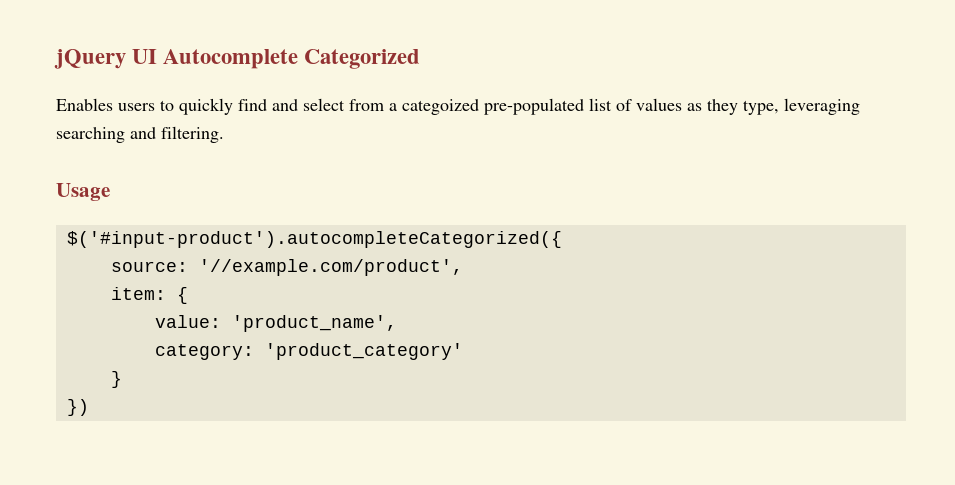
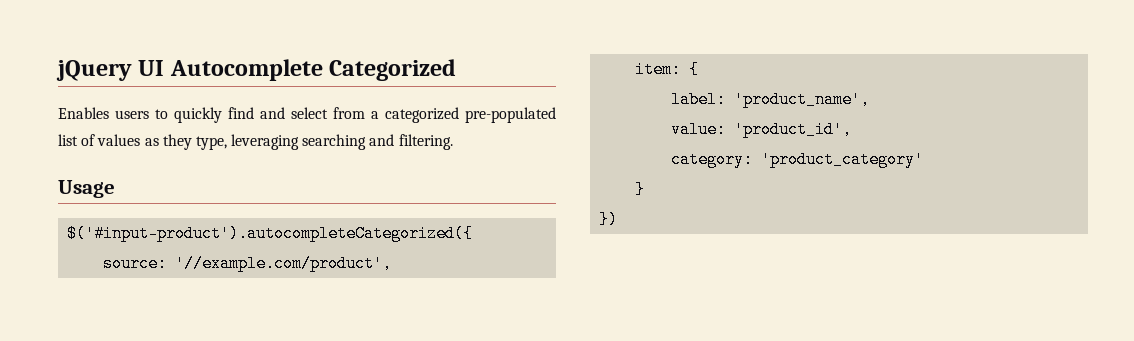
- Enables users to quickly find and select from a categoized pre-populated list of values as they type, leveraging searching and filtering.
+ Enables users to quickly find and select from a categorized pre-populated list of values as they type, leveraging searching and filtering.
+ label: 'product_name',
- value: 'product_name',
+ value: 'product_id',

